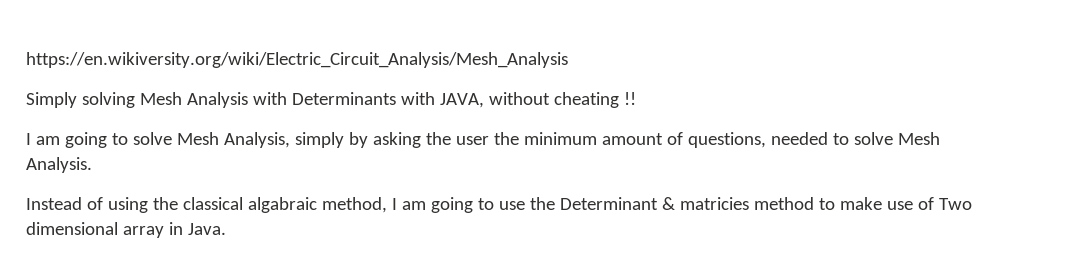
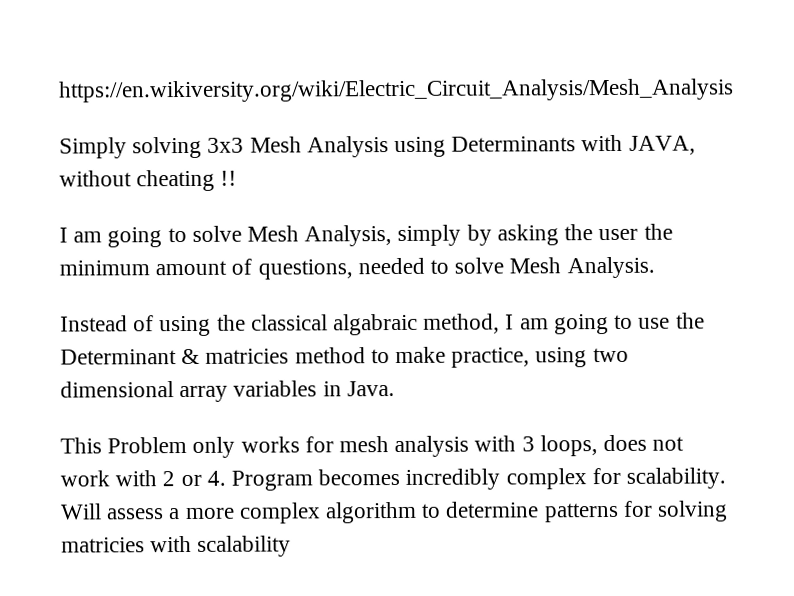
- Simply solving Mesh Analysis with Determinants with JAVA, without cheating !!
+ Simply solving 3x3 Mesh Analysis using Determinants with JAVA, without cheating !!
- Instead of using the classical algabraic method, I am going to use the Determinant & matricies method to make use of Two dimensional array in Java.
+ Instead of using the classical algabraic method, I am going to use the Determinant & matricies method to make practice, using two dimensional array variables in Java.
+ This Problem only works for mesh analysis with 3 loops, does not work with 2 or 4. Program becomes incredibly complex for scalability. Will assess a more complex algorithm to determine patterns for solving matricies with scalability

